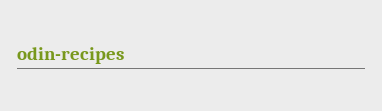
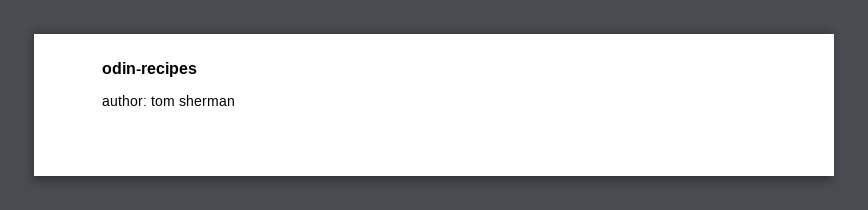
+ author: tom sherman

